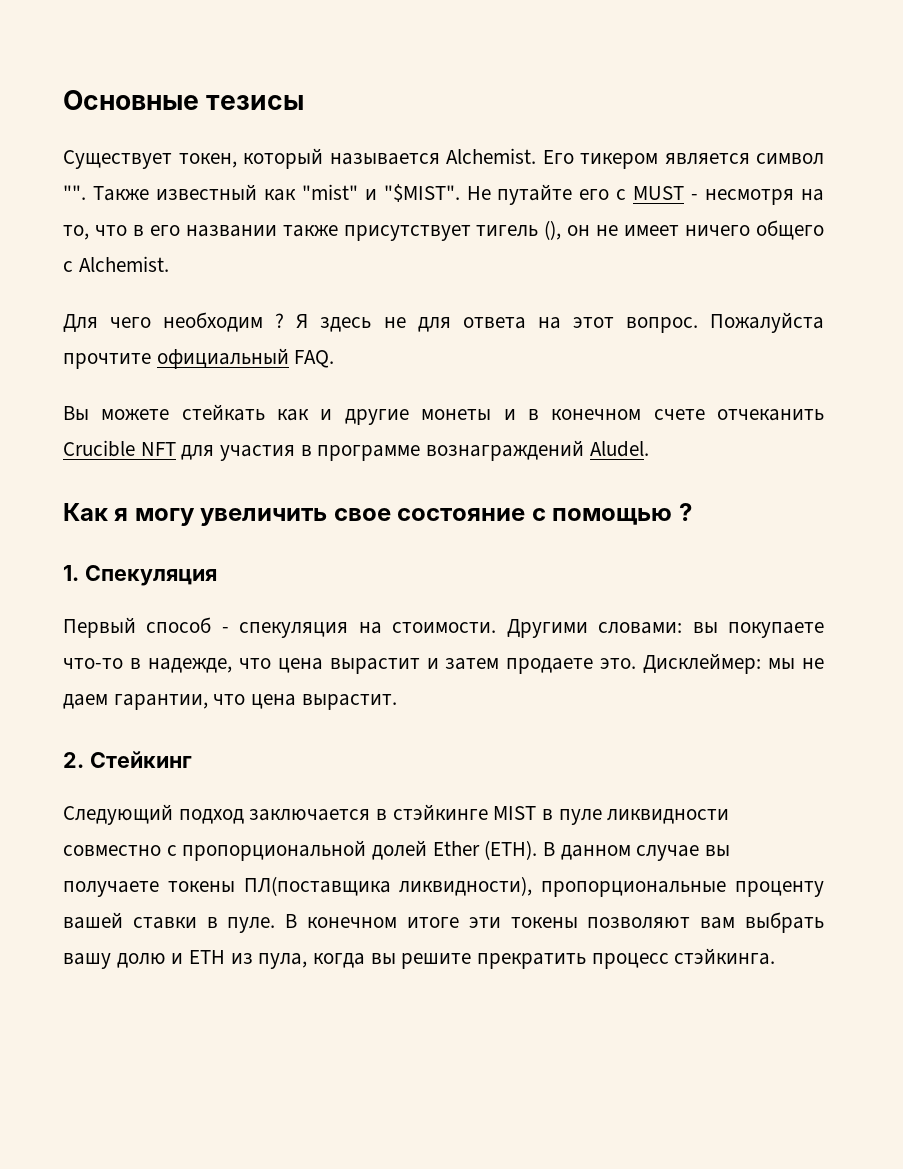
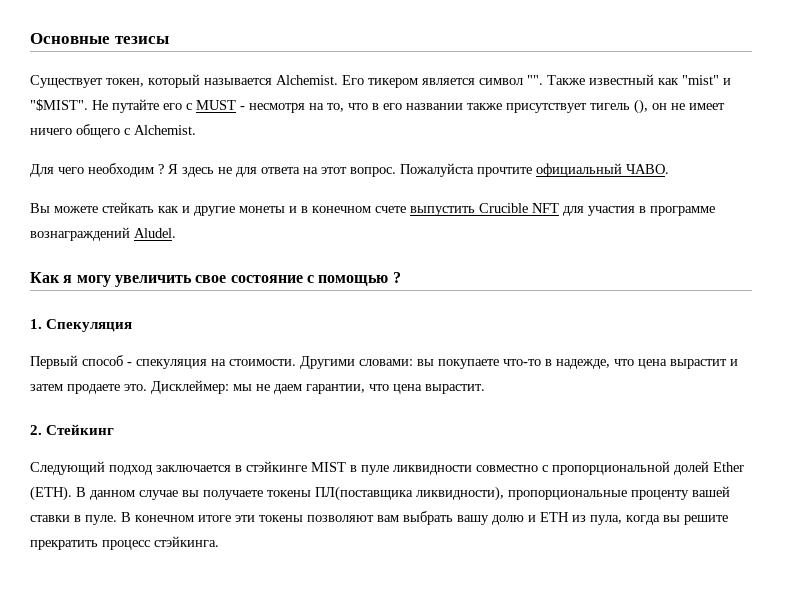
- Пожалуйста прочтите официальный FAQ.
+ Пожалуйста прочтите официальный ЧАВО.
- Вы можете стейкать как и другие монеты и в конечном счете отчеканить Crucible NFT для участия в программе вознаграждений Aludel.
+ Вы можете стейкать как и другие монеты и в конечном счете выпустить Crucible NFT для участия в программе вознаграждений Aludel.

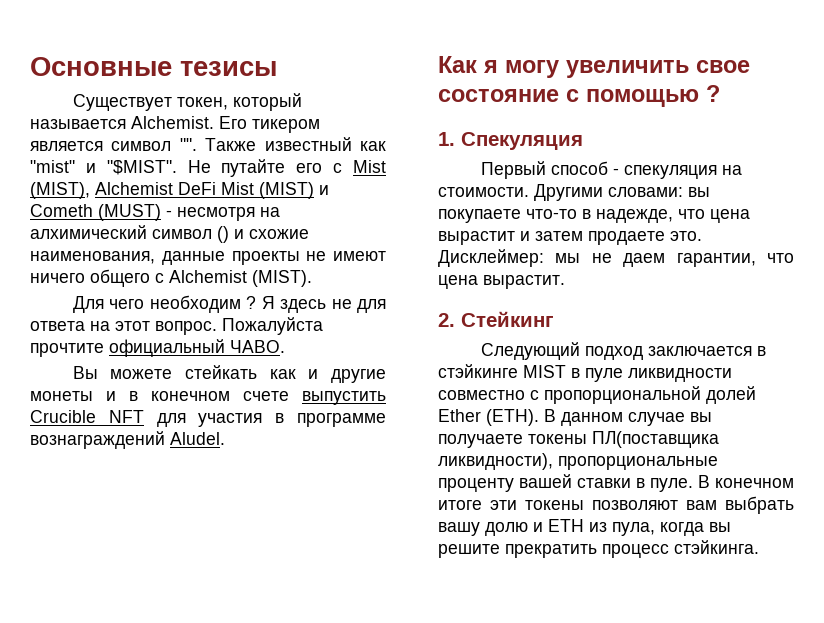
- Не путайте его с MUST - несмотря на то, что в его названии также присутствует тигель (), он не имеет ничего общего с Alchemist.
+ Не путайте его с Mist (MIST), Alchemist DeFi Mist (MIST) и Cometh (MUST) - несмотря на алхимический символ () и схожие наименования, данные проекты не имеют ничего общего с Alchemist (MIST).

